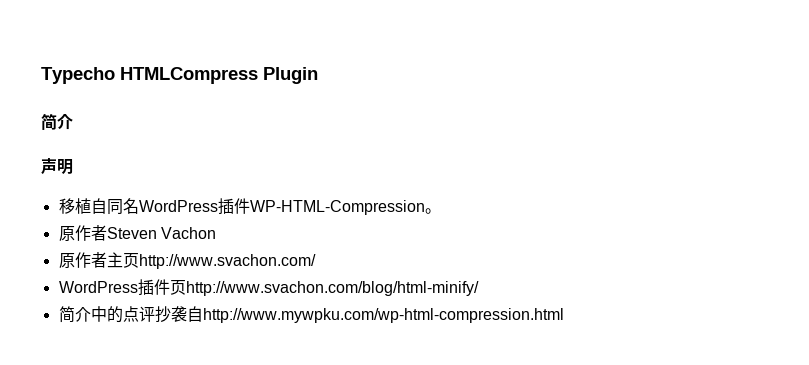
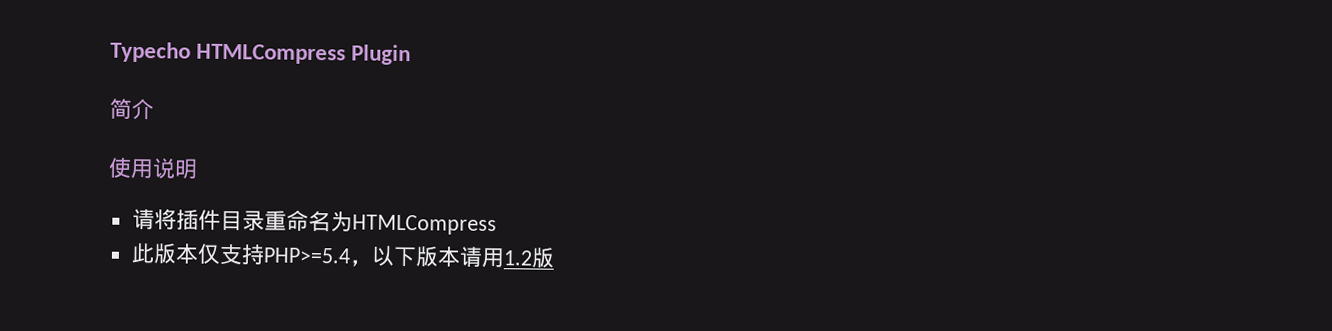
- 声明
+ 使用说明
- 移植自同名WordPress插件WP-HTML-Compression。
- 原作者Steven Vachon
- 原作者主页http://www.svachon.com/
- WordPress插件页http://www.svachon.com/blog/html-minify/
- 简介中的点评抄袭自http://www.mywpku.com/wp-html-compression.html
+ 请将插件目录重命名为HTMLCompress
+ 此版本仅支持PHP>=5.4，以下版本请用1.2版

